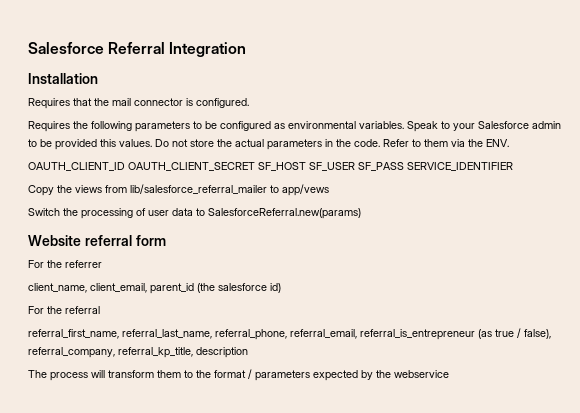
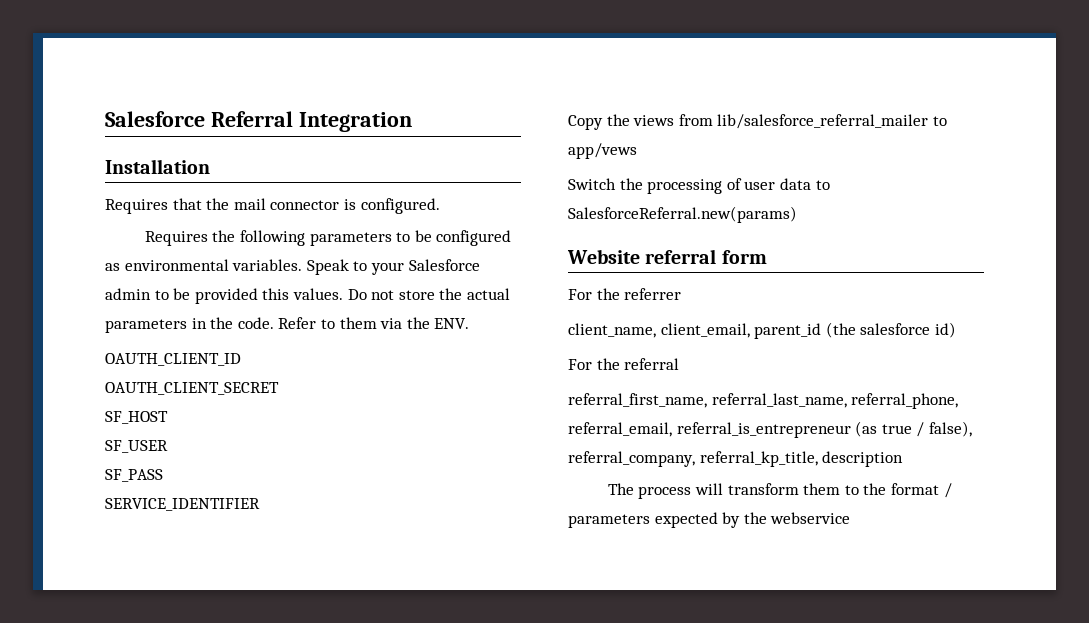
- OAUTH_CLIENT_ID OAUTH_CLIENT_SECRET SF_HOST SF_USER SF_PASS SERVICE_IDENTIFIER
+ OAUTH_CLIENT_ID
+ OAUTH_CLIENT_SECRET
+ SF_HOST
+ SF_USER
+ SF_PASS
+ SERVICE_IDENTIFIER

